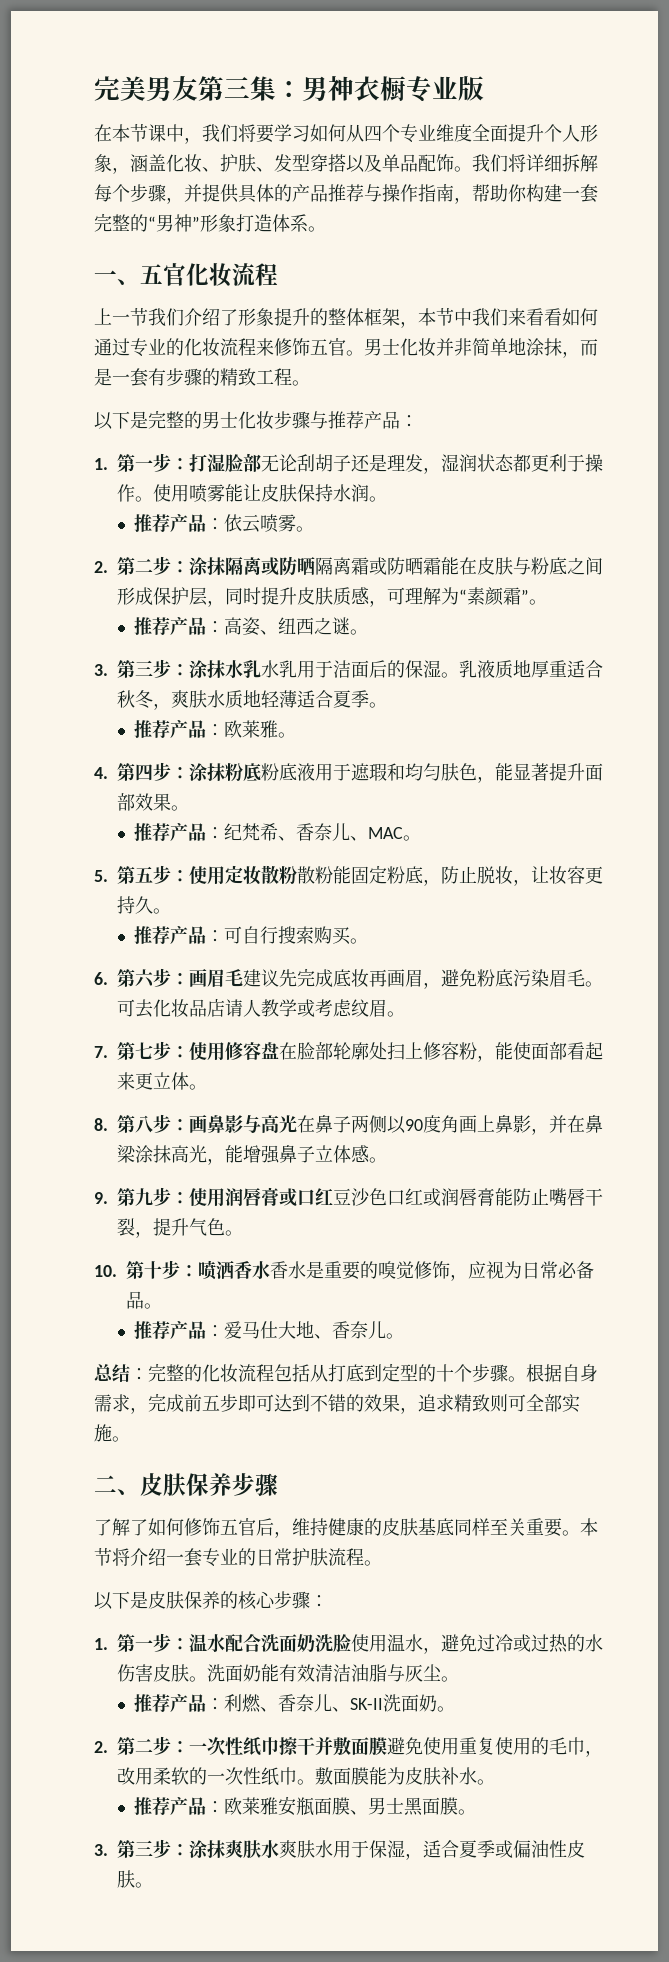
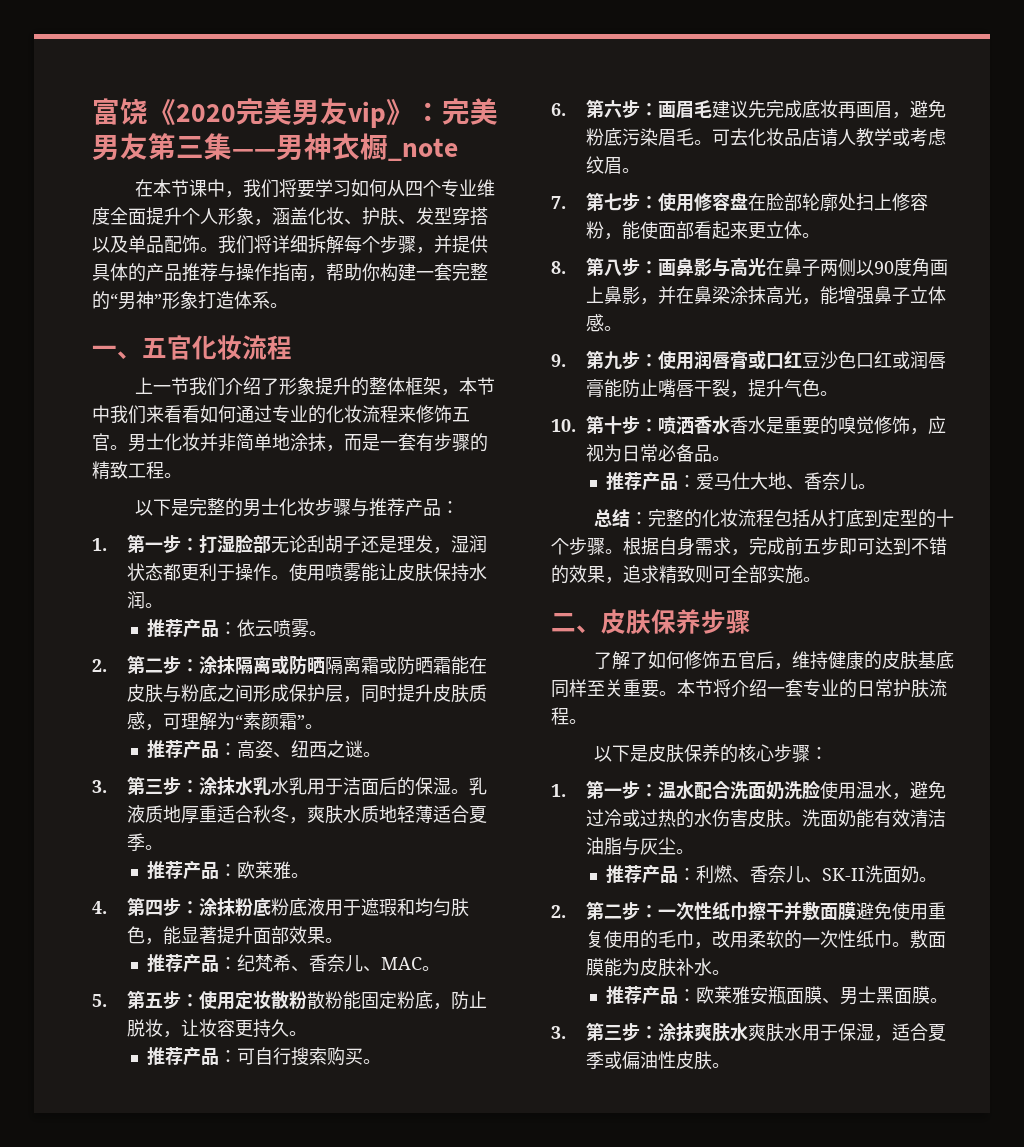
- 完美男友第三集：男神衣橱专业版
+ 富饶《2020完美男友vip》：完美男友第三集——男神衣橱_note

